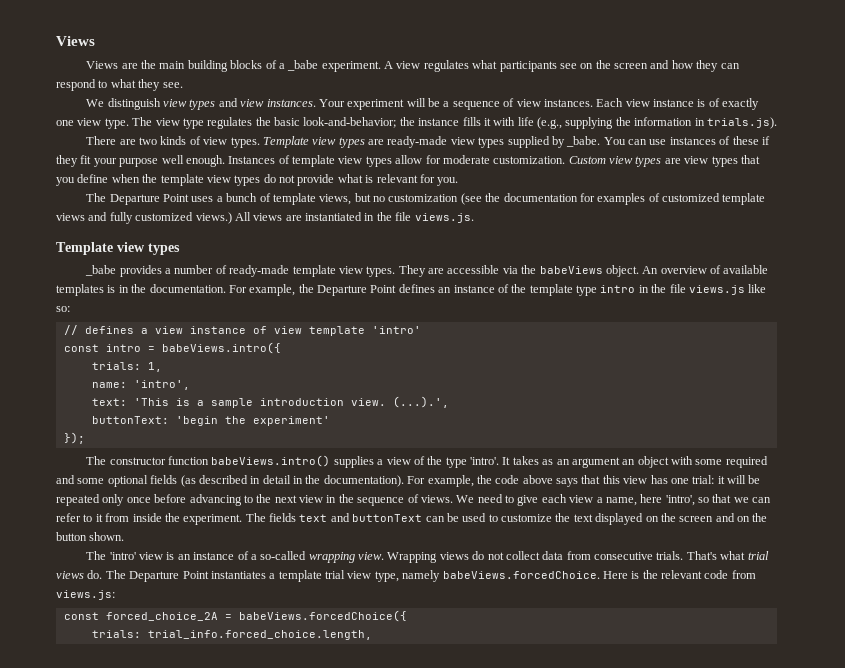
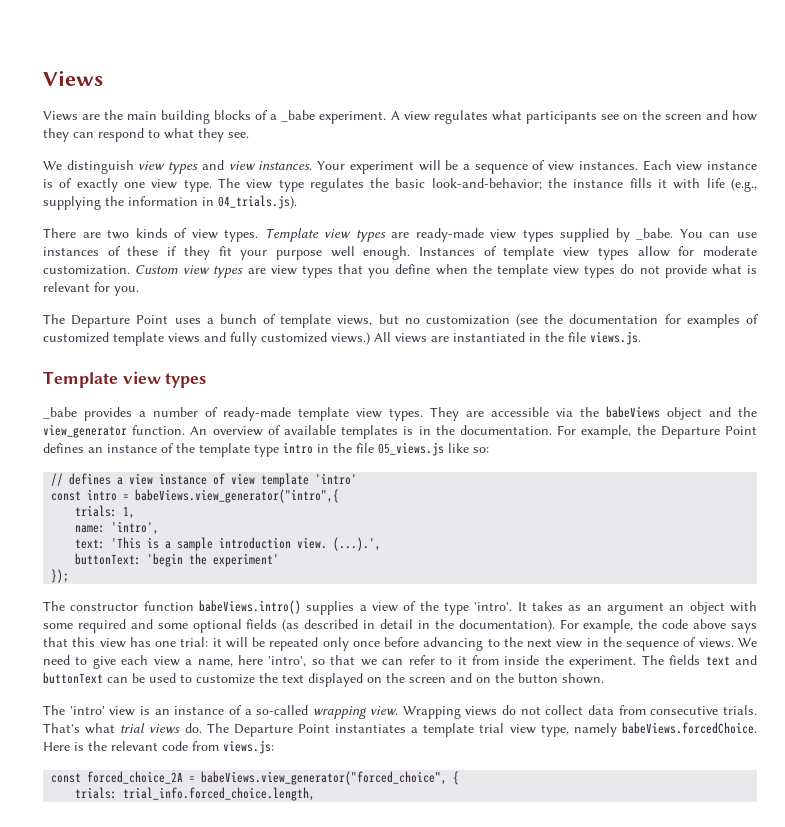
- The view type regulates the basic look-and-behavior; the instance fills it with life (e.g., supplying the information in trials.js).
+ The view type regulates the basic look-and-behavior; the instance fills it with life (e.g., supplying the information in 04_trials.js).
- They are accessible via the babeViews object.
+ They are accessible via the babeViews object and the view_generator function.
- For example, the Departure Point defines an instance of the template type intro in the file views.js like so:
+ For example, the Departure Point defines an instance of the template type intro in the file 05_views.js like so:
- const intro = babeViews.intro({
+ const intro = babeViews.view_generator("intro",{
- const forced_choice_2A = babeViews.forcedChoice({
+ const forced_choice_2A = babeViews.view_generator("forced_choice", {

